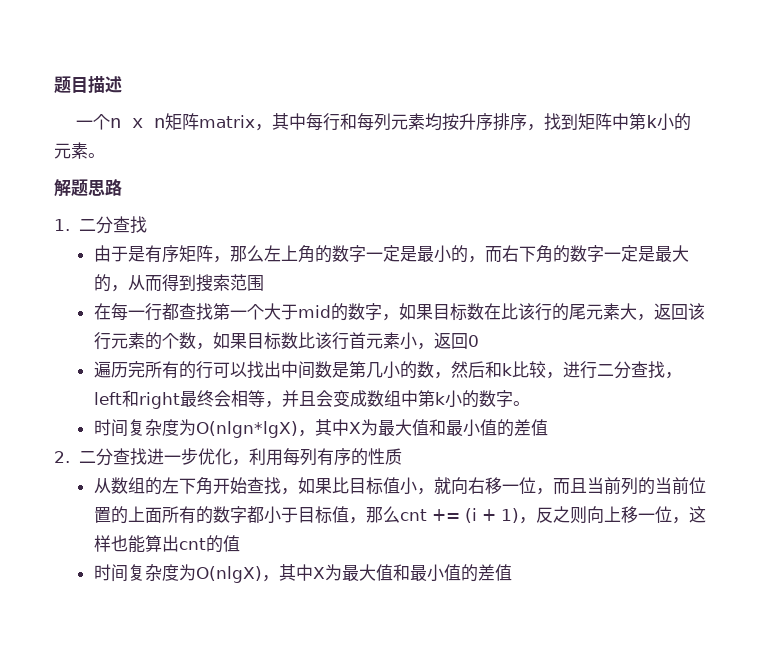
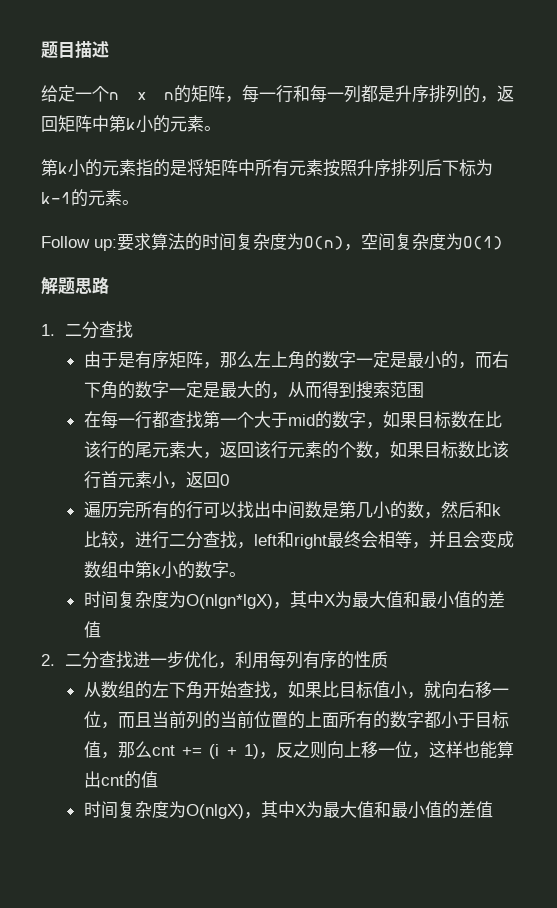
- 一个n x n矩阵matrix，其中每行和每列元素均按升序排序，找到矩阵中第k小的元素。
+ 给定一个n x n的矩阵，每一行和每一列都是升序排列的，返回矩阵中第k小的元素。
+ 第k小的元素指的是将矩阵中所有元素按照升序排列后下标为k-1的元素。
+ Follow up:要求算法的时间复杂度为O(n)，空间复杂度为O(1)

